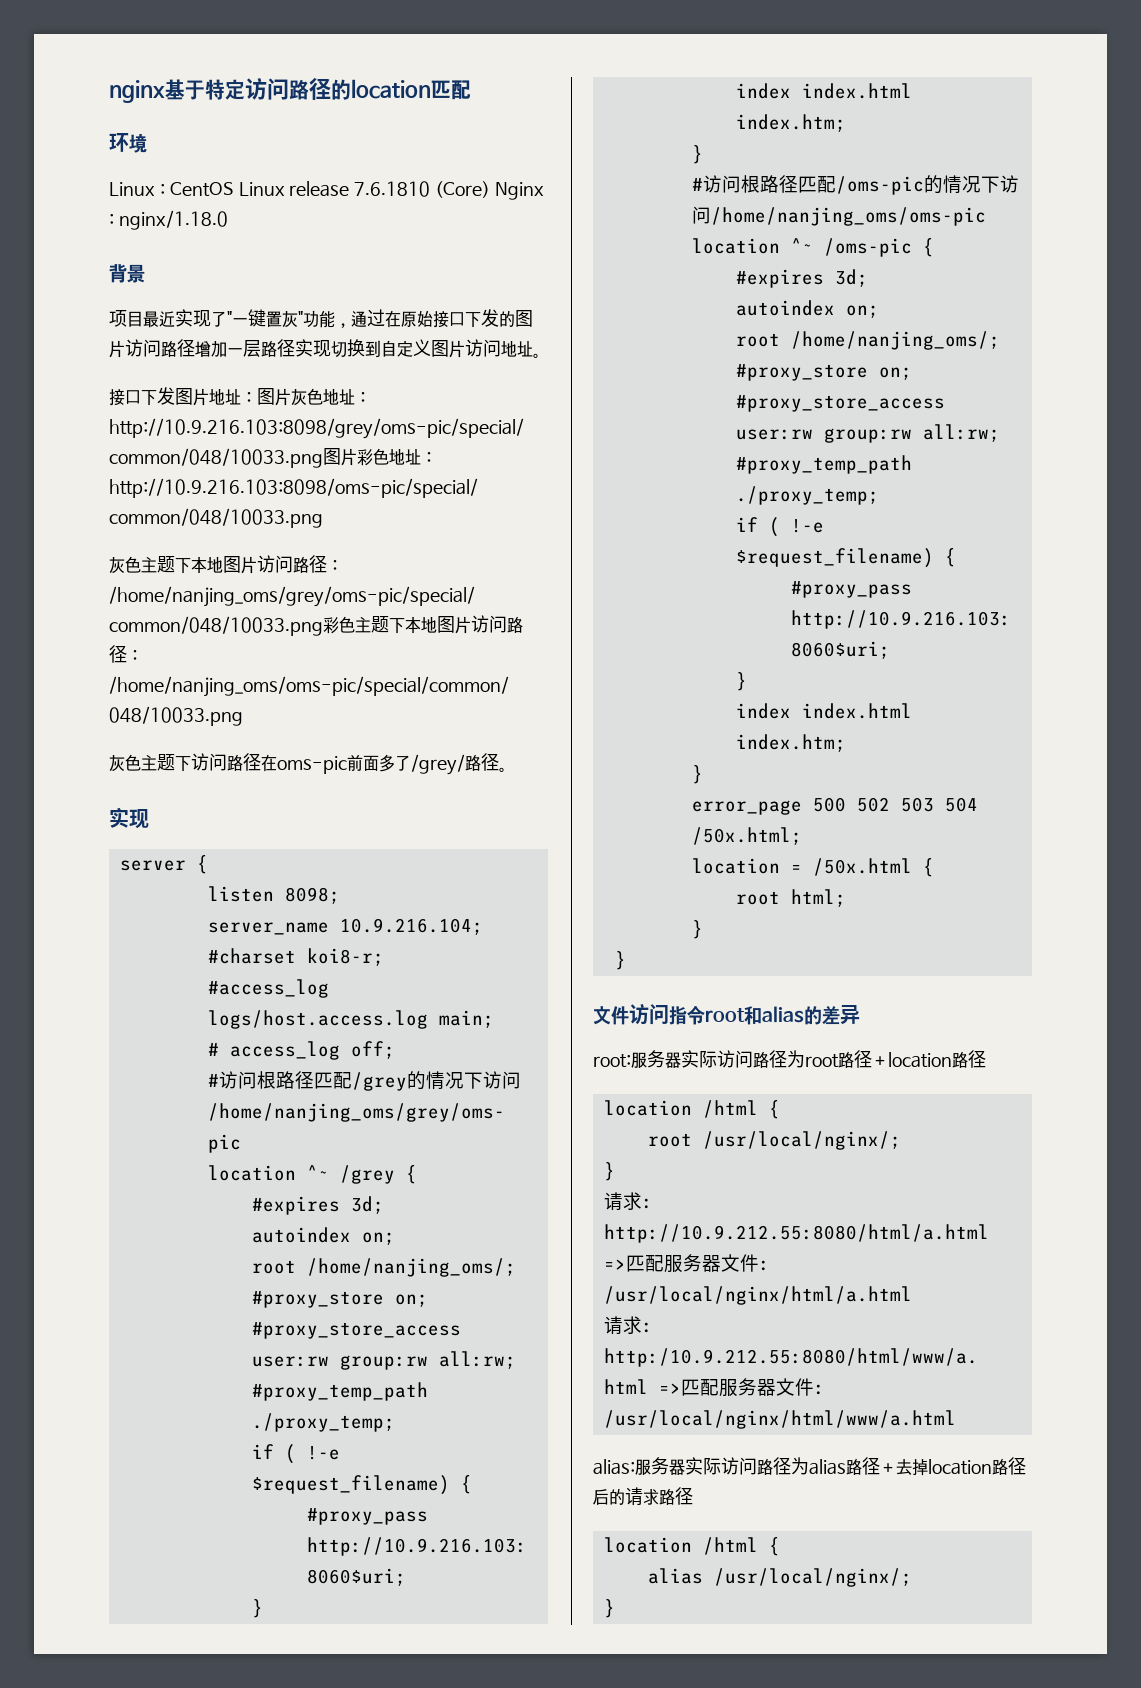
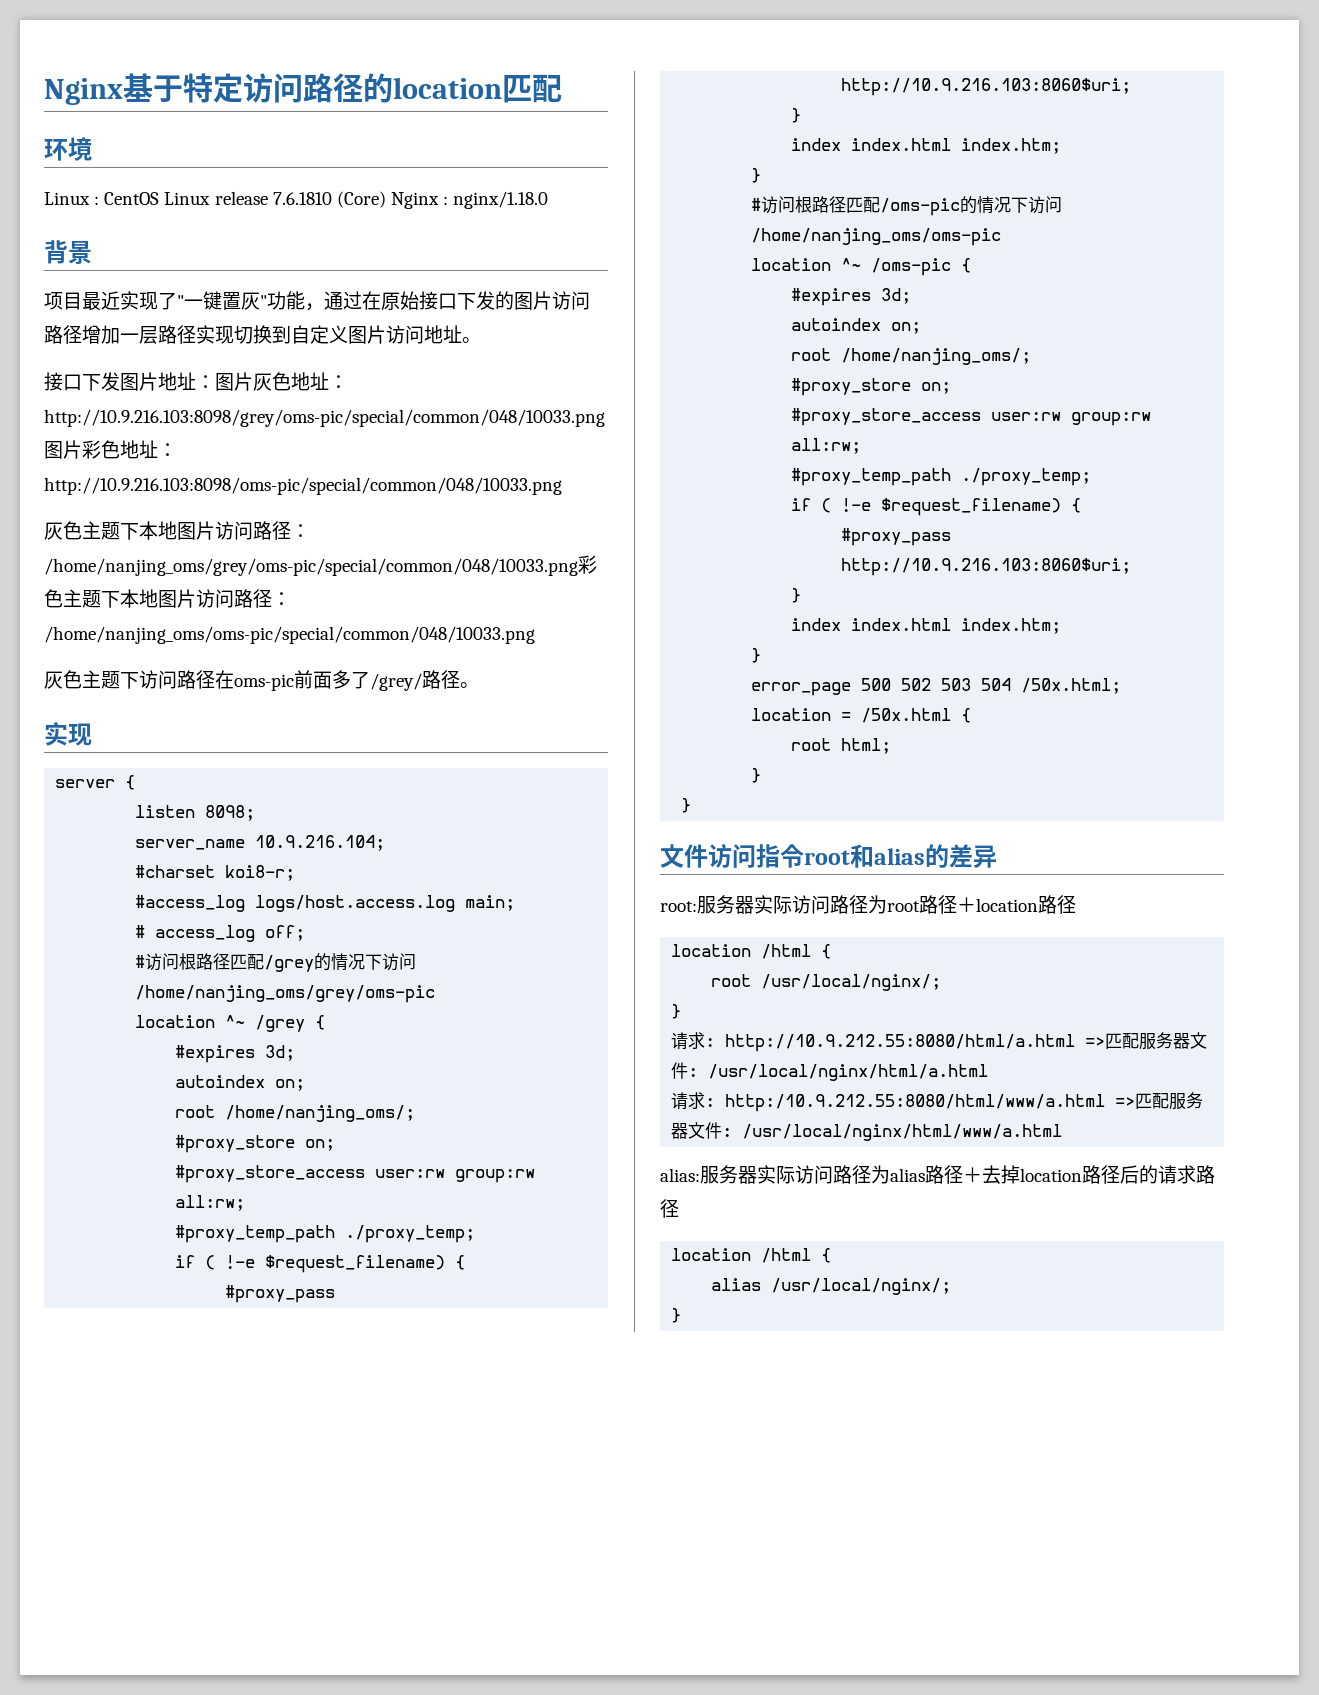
- nginx基于特定访问路径的location匹配
+ Nginx基于特定访问路径的location匹配

